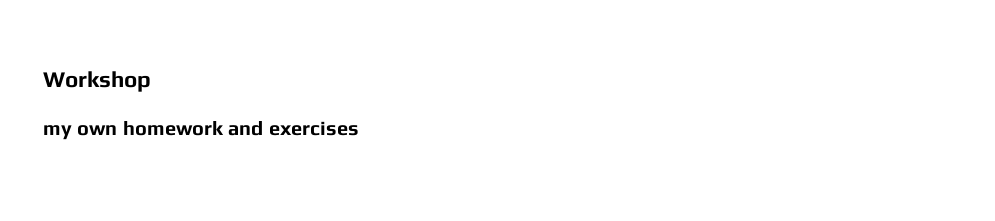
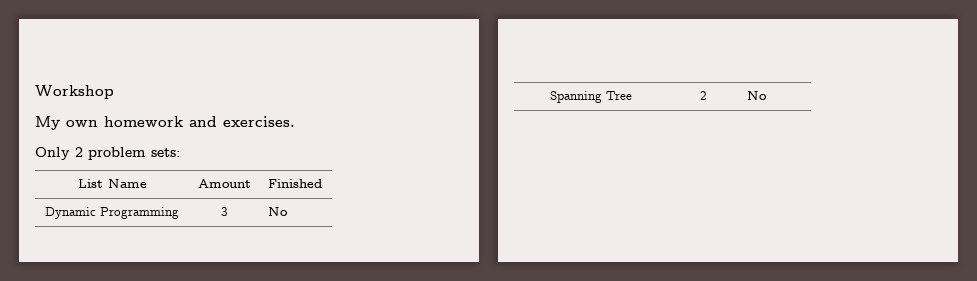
- my own homework and exercises
+ My own homework and exercises.
+ Only 2 problem sets:
+ List Name | Amount | Finished
+ Dynamic Programming | 3 | No
+ Spanning Tree | 2 | No

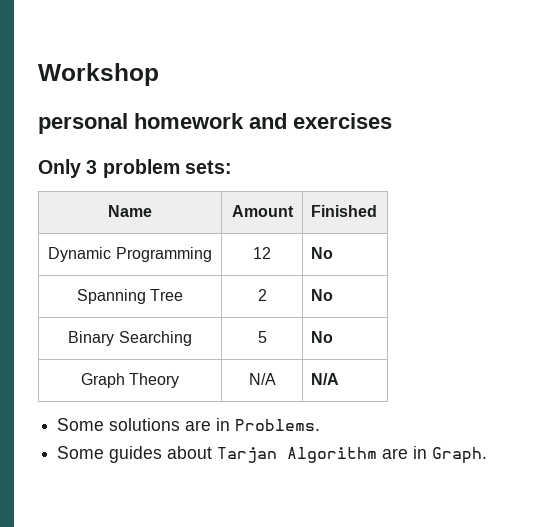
- My own homework and exercises.
+ personal homework and exercises
- Only 2 problem sets:
+ Only 3 problem sets:
- List Name | Amount | Finished
+ Name | Amount | Finished
- Dynamic Programming | 3 | No
+ Dynamic Programming | 12 | No
+ Binary Searching | 5 | No
+ Graph Theory | N/A | N/A
+ Some solutions are in Problems.
+ Some guides about Tarjan Algorithm are in Graph.

